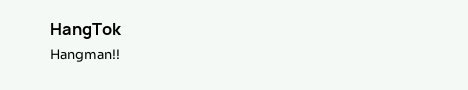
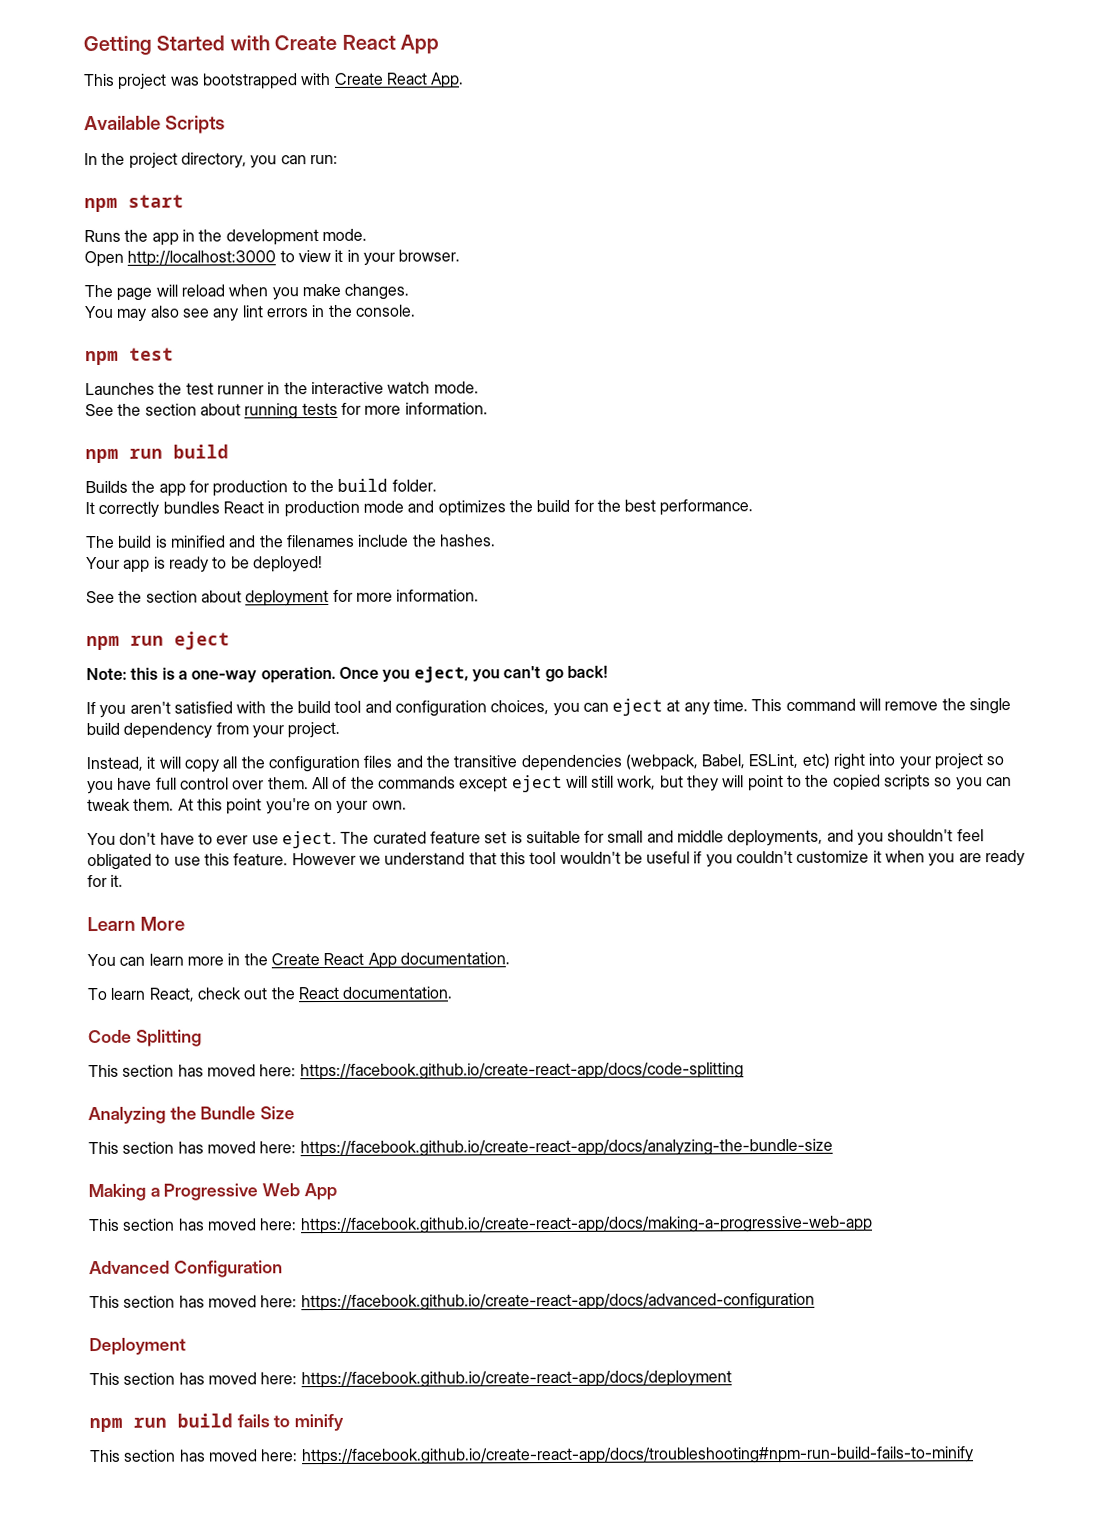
- HangTok
- Hangman!!
+ Getting Started with Create React App
+ This project was bootstrapped with Create React App.
+ Available Scripts
+ In the project directory, you can run:
+ npm start
+ Runs the app in the development mode.
+ Open http://localhost:3000 to view it in your browser.
+ The page will reload when you make changes.
+ You may also see any lint errors in the console.
+ npm test
+ Launches the test runner in the interactive watch mode.
+ See the section about running tests for more information.
+ npm run build
+ Builds the app for production to the build folder.
+ It correctly bundles React in production mode and optimizes the build for the best performance.
+ The build is minified and the filenames include the hashes.
+ Your app is ready to be deployed!
+ See the section about deployment for more information.
+ npm run eject
+ Note: this is a one-way operation. Once you eject, you can't go back!
+ If you aren't satisfied with the build tool and configuration choices, you can eject at any time. This command will remove the single build dependency from your project.
+ Instead, it will copy all the configuration files and the transitive dependencies (webpack, Babel, ESLint, etc) right into your project so you have full control over them. All of the commands except eject will still work, but they will point to the copied scripts so you can tweak them. At this point you're on your own.
+ You don't have to ever use eject. The curated feature set is suitable for small and middle deployments, and you shouldn't feel obligated to use this feature. However we understand that this tool wouldn't be useful if you couldn't customize it when you are ready for it.
+ Learn More
+ You can learn more in the Create React App documentation.
+ To learn React, check out the React documentation.
+ Code Splitting
+ This section has moved here: https://facebook.github.io/create-react-app/docs/code-splitting
+ Analyzing the Bundle Size
+ This section has moved here: https://facebook.github.io/create-react-app/docs/analyzing-the-bundle-size
+ Making a Progressive Web App
+ This section has moved here: https://facebook.github.io/create-react-app/docs/making-a-progressive-web-app
+ Advanced Configuration
+ This section has moved here: https://facebook.github.io/create-react-app/docs/advanced-configuration
+ Deployment
+ This section has moved here: https://facebook.github.io/create-react-app/docs/deployment
+ npm run build fails to minify
+ This section has moved here: https://facebook.github.io/create-react-app/docs/troubleshooting#npm-run-build-fails-to-minify

